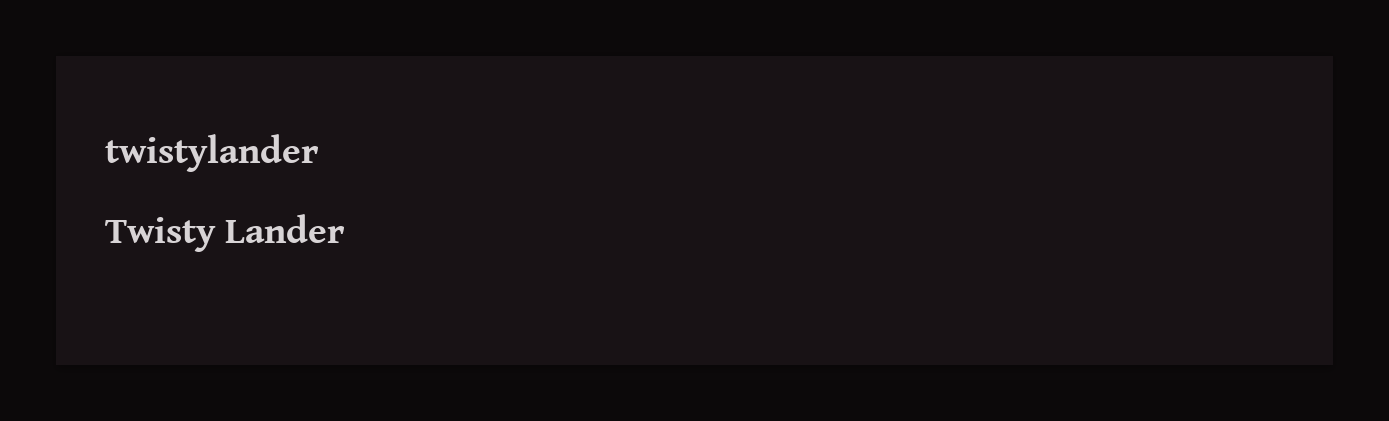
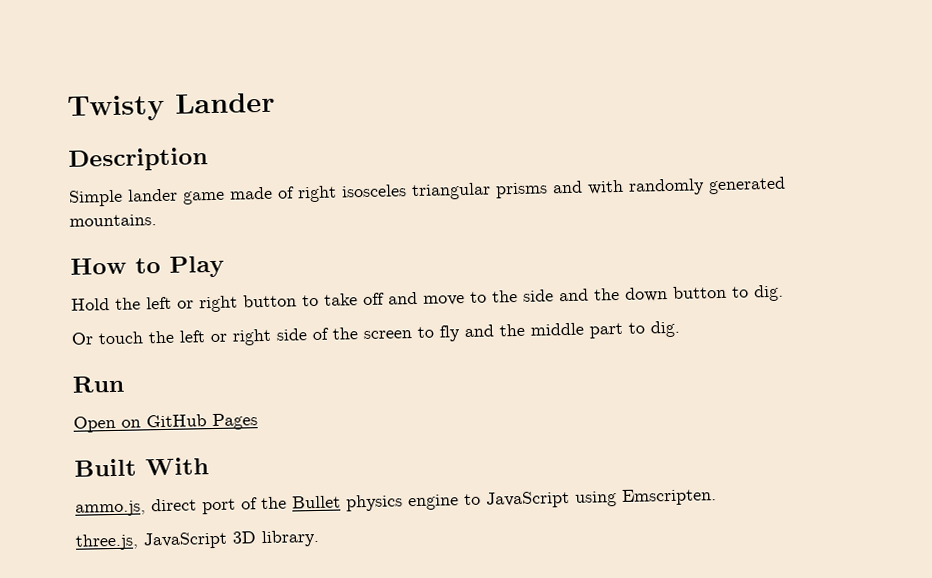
- twistylander
+ Description
+ Simple lander game made of right isosceles triangular prisms and with randomly generated mountains.
+ How to Play
+ Hold the left or right button to take off and move to the side and the down button to dig.
+ Or touch the left or right side of the screen to fly and the middle part to dig.
+ Run
+ Open on GitHub Pages
+ Built With
+ ammo.js, direct port of the Bullet physics engine to JavaScript using Emscripten.
+ three.js, JavaScript 3D library.

